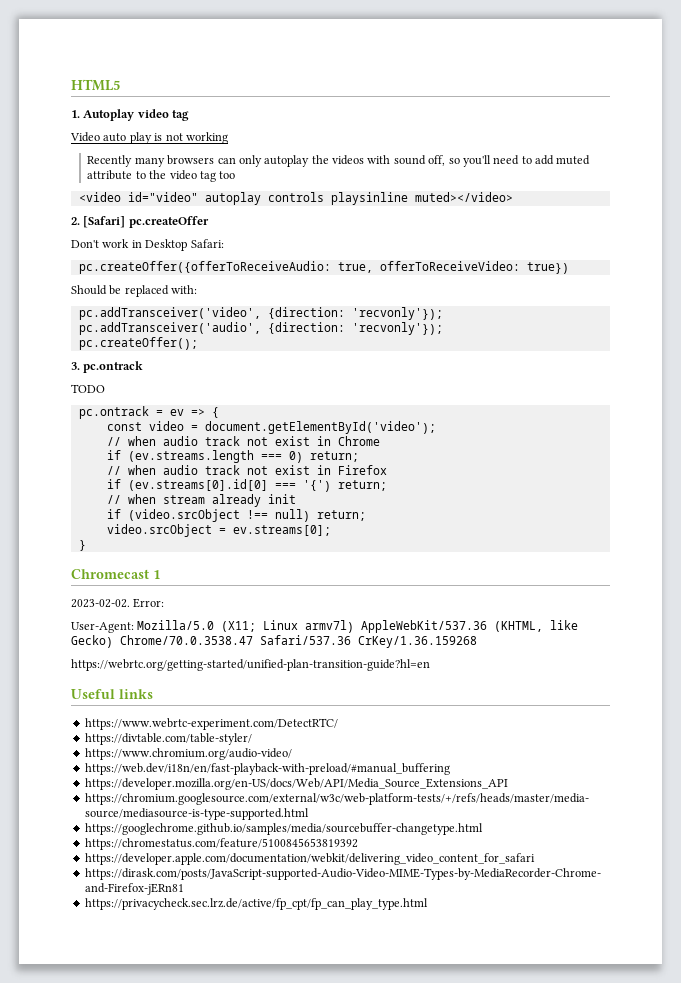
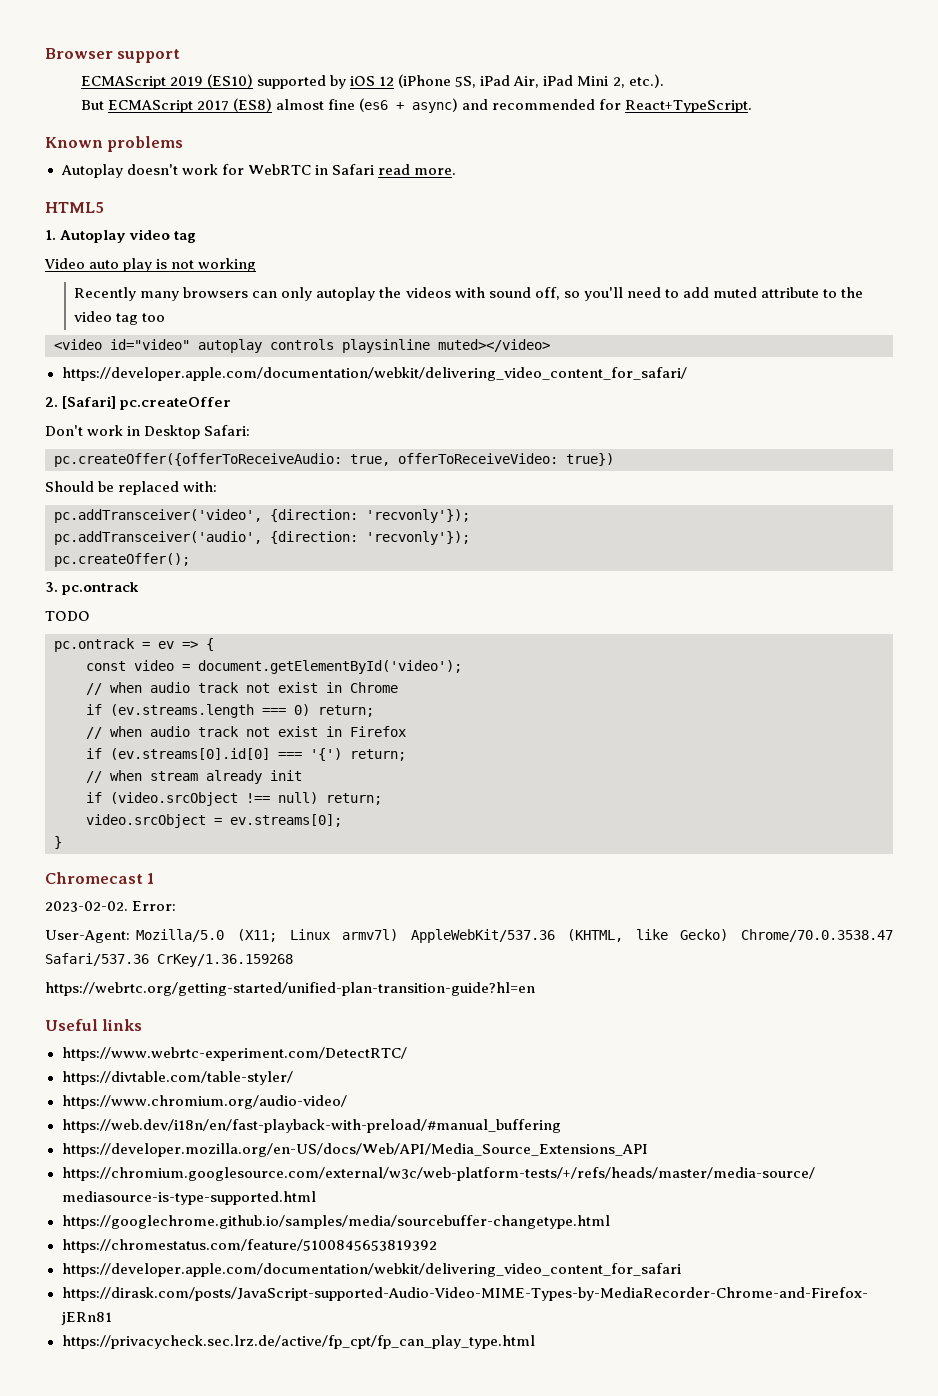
+ Browser support
+ ECMAScript 2019 (ES10) supported by iOS 12 (iPhone 5S, iPad Air, iPad Mini 2, etc.).
+ But ECMAScript 2017 (ES8) almost fine (es6 + async) and recommended for React+TypeScript.
+ Known problems
+ Autoplay doesn't work for WebRTC in Safari read more.
+ https://developer.apple.com/documentation/webkit/delivering_video_content_for_safari/

